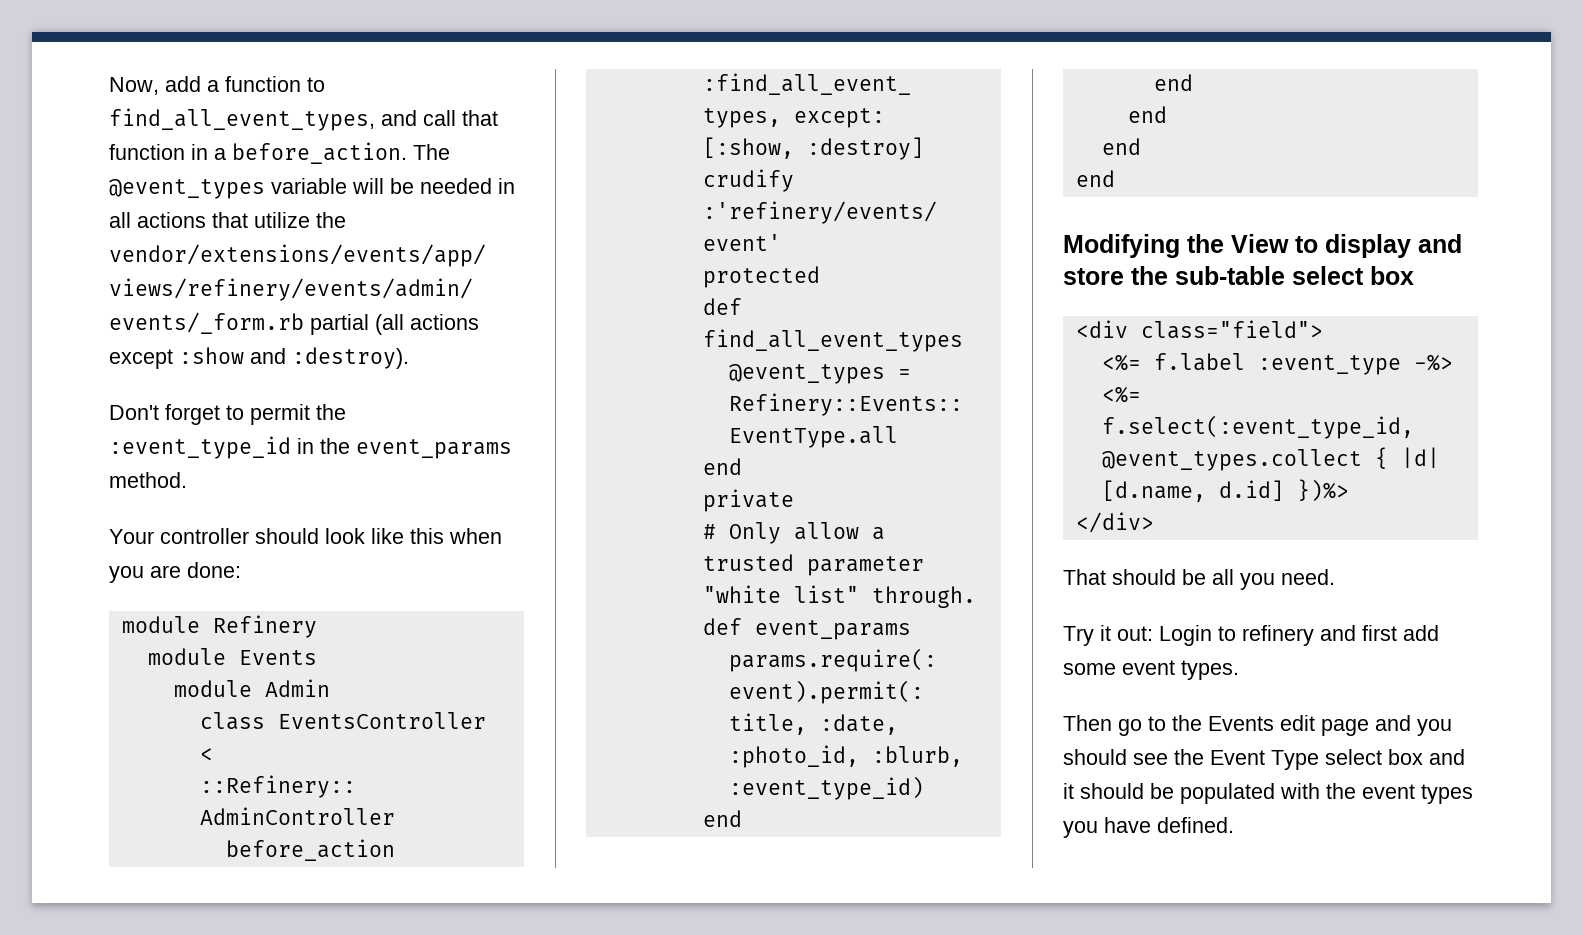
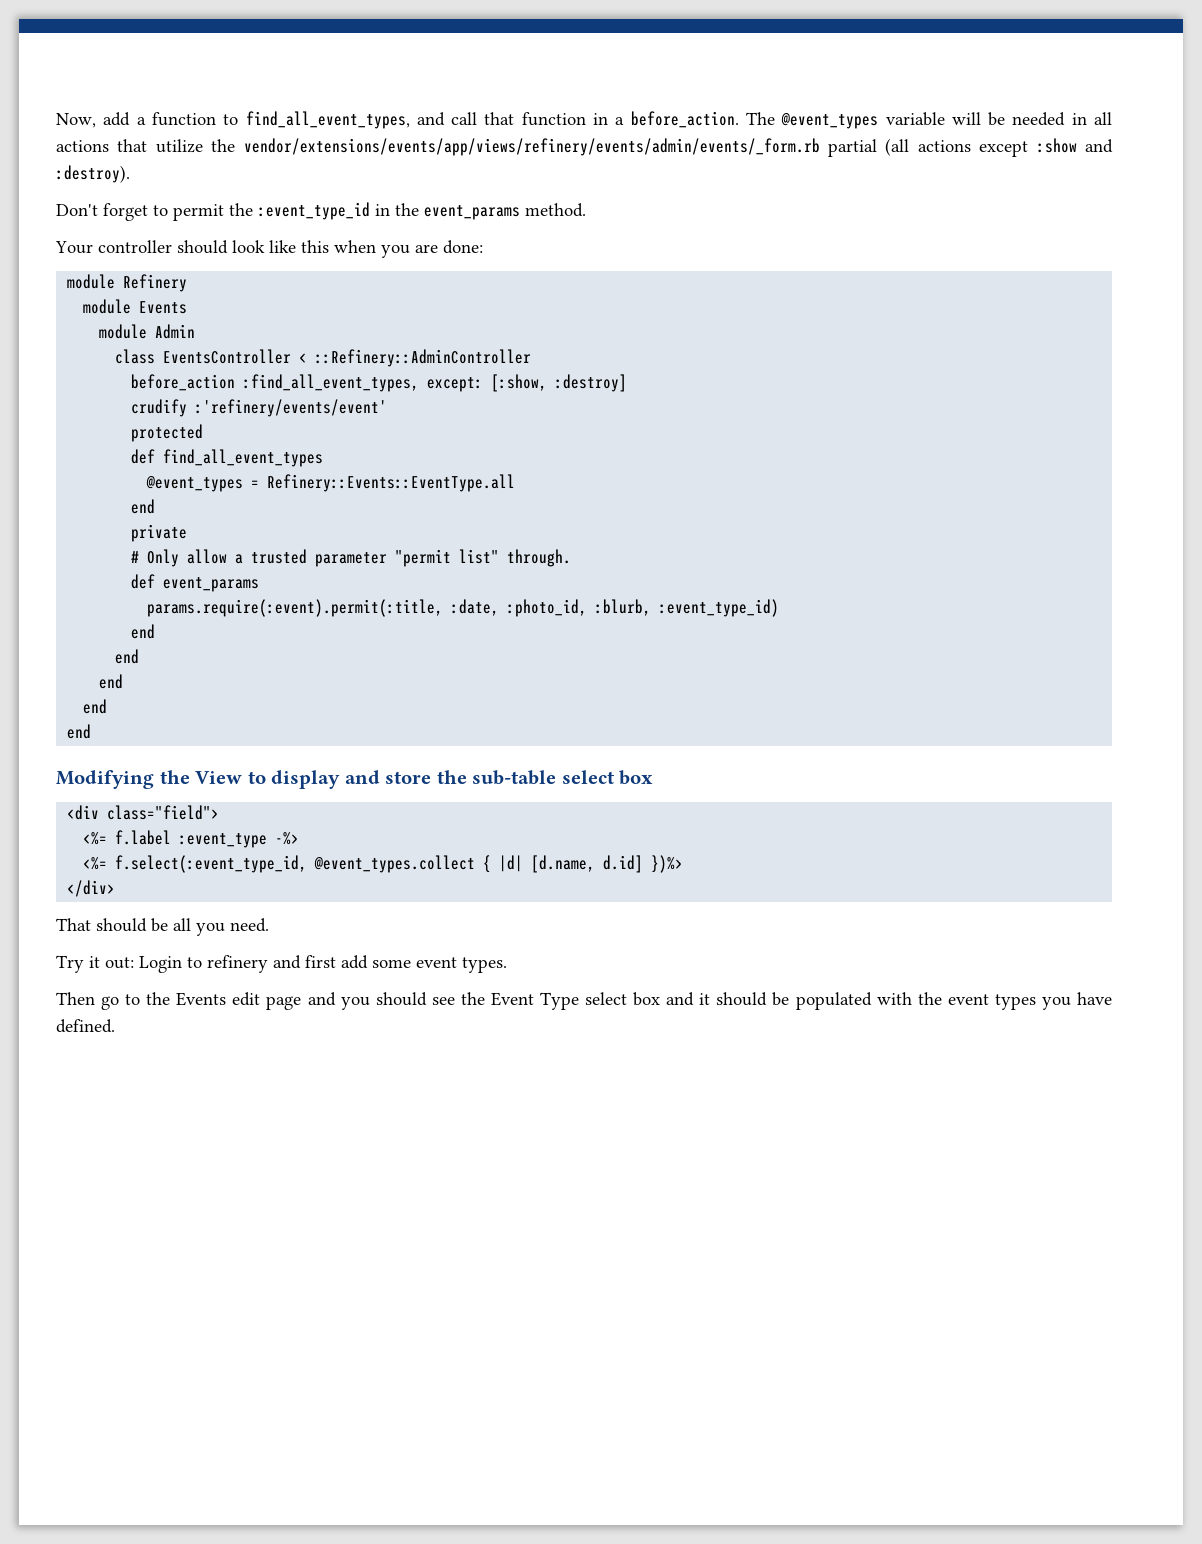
- # Only allow a trusted parameter "white list" through.
+ # Only allow a trusted parameter "permit list" through.

